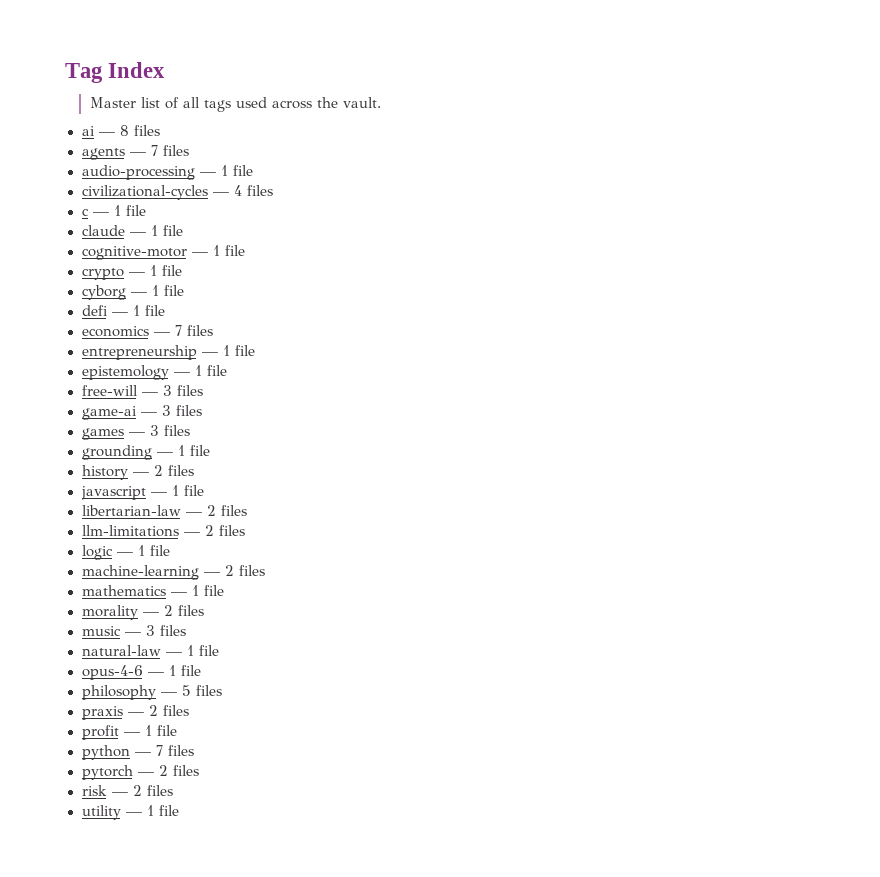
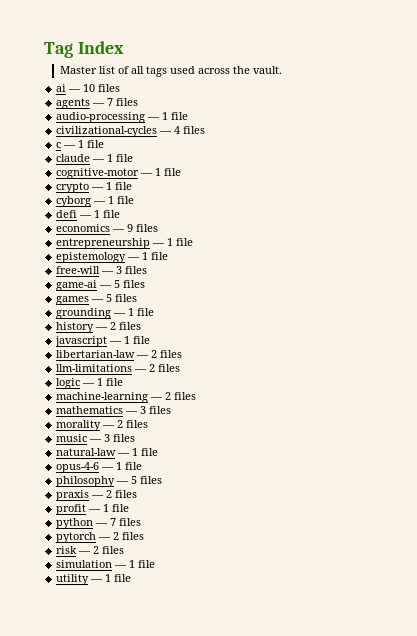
- ai — 8 files
+ ai — 10 files
- economics — 7 files
+ economics — 9 files
- game-ai — 3 files
+ game-ai — 5 files
- games — 3 files
+ games — 5 files
- mathematics — 1 file
+ mathematics — 3 files
+ simulation — 1 file

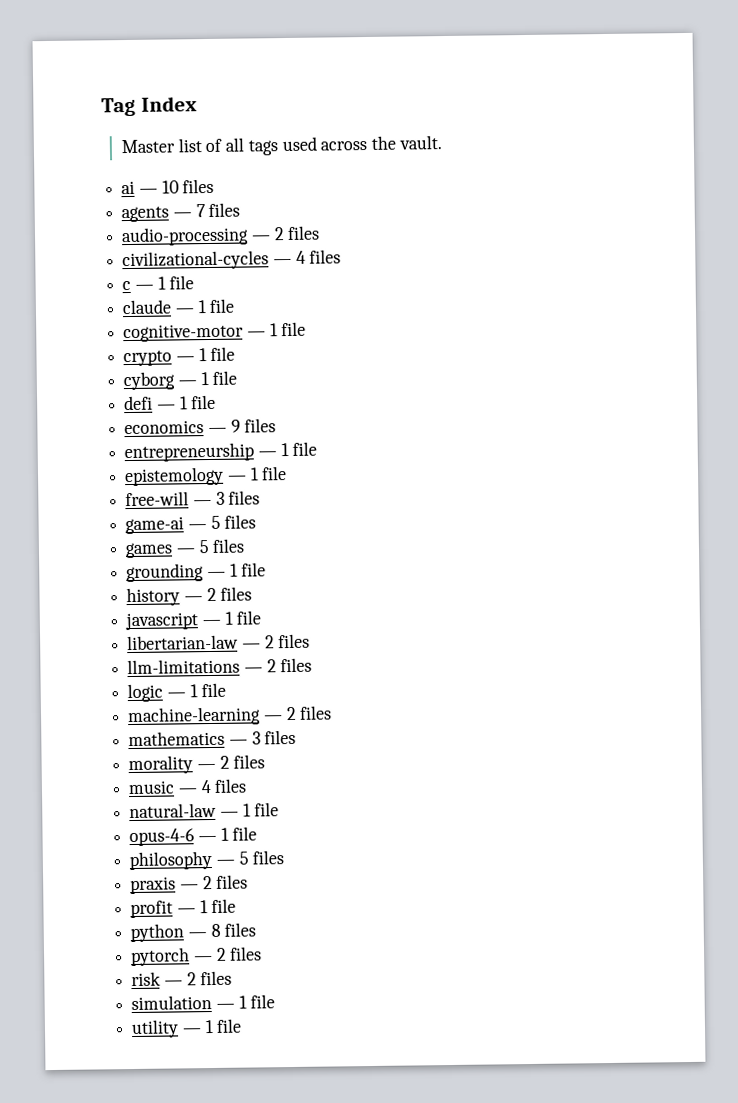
- audio-processing — 1 file
+ audio-processing — 2 files
- music — 3 files
+ music — 4 files
- python — 7 files
+ python — 8 files

